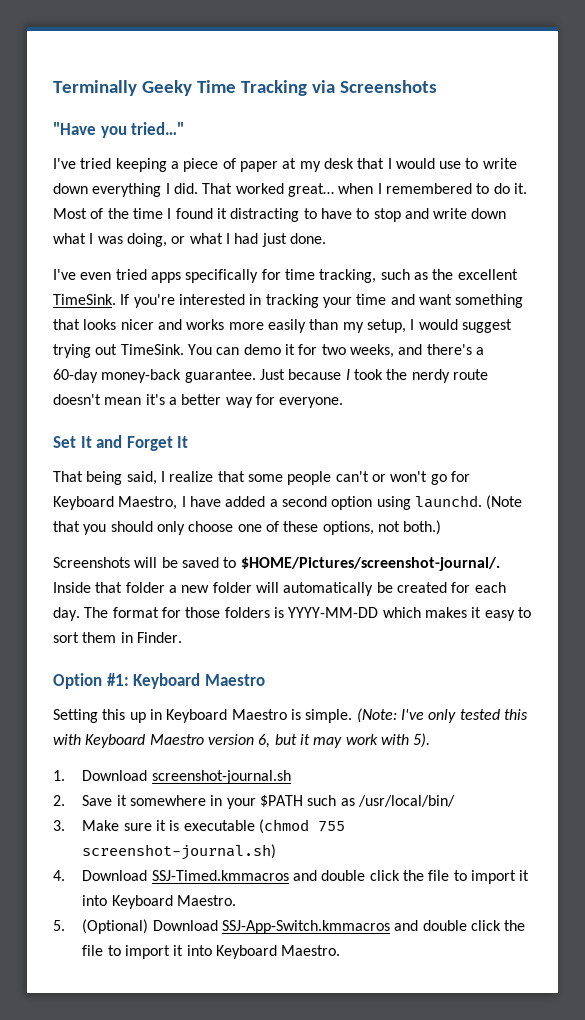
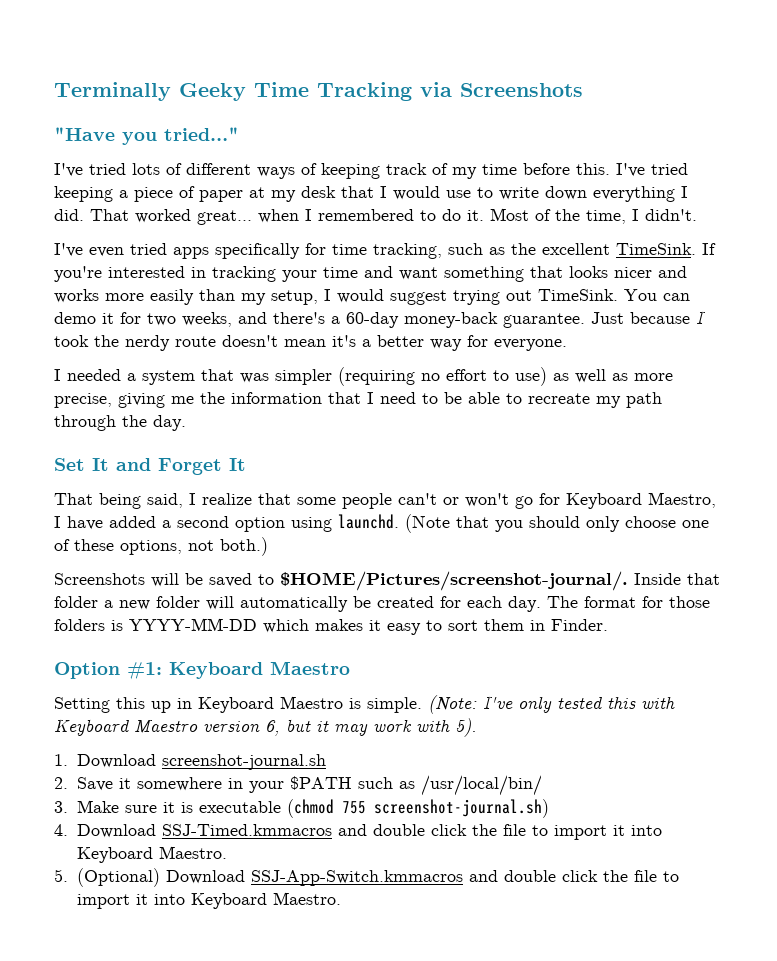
- I've tried keeping a piece of paper at my desk that I would use to write down everything I did.
+ I've tried lots of different ways of keeping track of my time before this. I've tried keeping a piece of paper at my desk that I would use to write down everything I did.
- Most of the time I found it distracting to have to stop and write down what I was doing, or what I had just done.
+ Most of the time, I didn't.
+ I needed a system that was simpler (requiring no effort to use) as well as more precise, giving me the information that I need to be able to recreate my path through the day.

